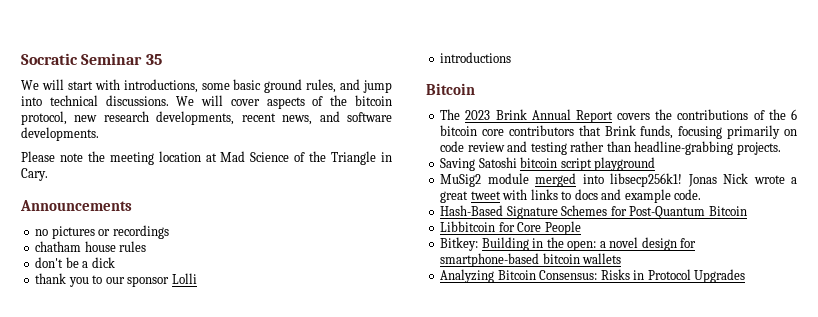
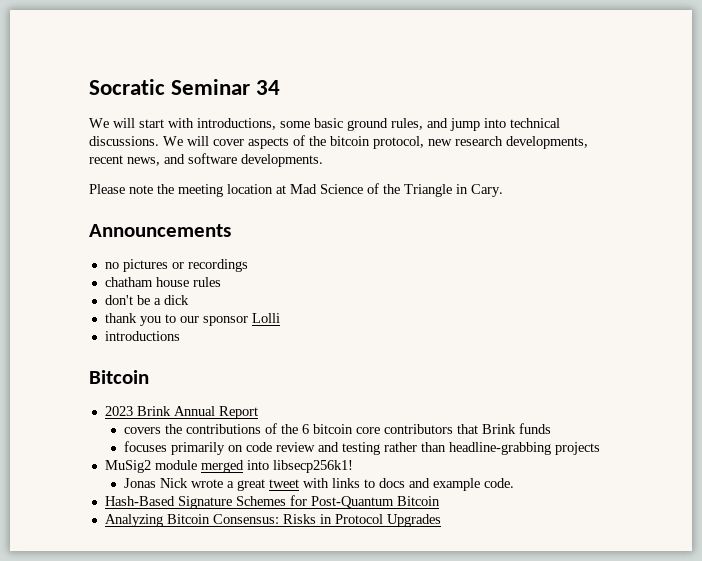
- Socratic Seminar 35
+ Socratic Seminar 34
- The 2023 Brink Annual Report covers the contributions of the 6 bitcoin core contributors that Brink funds, focusing primarily on code review and testing rather than headline-grabbing projects.
- Saving Satoshi bitcoin script playground
+ 2023 Brink Annual Report
+ covers the contributions of the 6 bitcoin core contributors that Brink funds
+ focuses primarily on code review and testing rather than headline-grabbing projects
- MuSig2 module merged into libsecp256k1! Jonas Nick wrote a great tweet with links to docs and example code.
+ MuSig2 module merged into libsecp256k1!
+ Jonas Nick wrote a great tweet with links to docs and example code.
- Libbitcoin for Core People
- Bitkey: Building in the open: a novel design for smartphone-based bitcoin wallets

